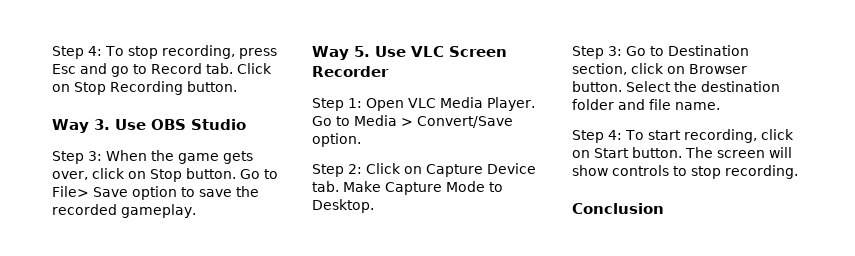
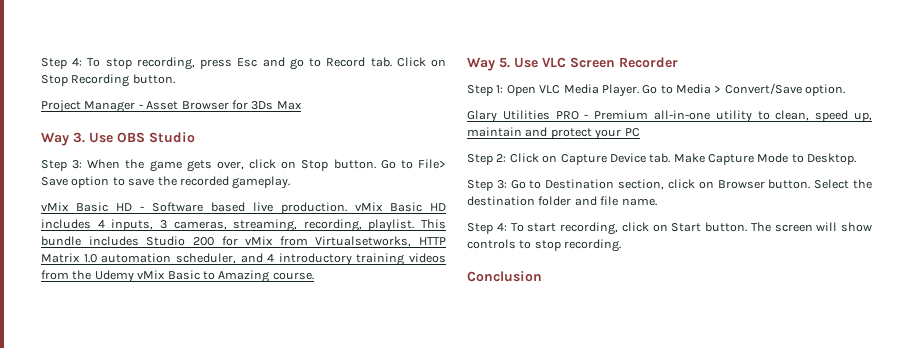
+ Project Manager - Asset Browser for 3Ds Max
+ vMix Basic HD - Software based live production. vMix Basic HD includes 4 inputs, 3 cameras, streaming, recording, playlist. This bundle includes Studio 200 for vMix from Virtualsetworks, HTTP Matrix 1.0 automation scheduler, and 4 introductory training videos from the Udemy vMix Basic to Amazing course.
+ Glary Utilities PRO - Premium all-in-one utility to clean, speed up, maintain and protect your PC

